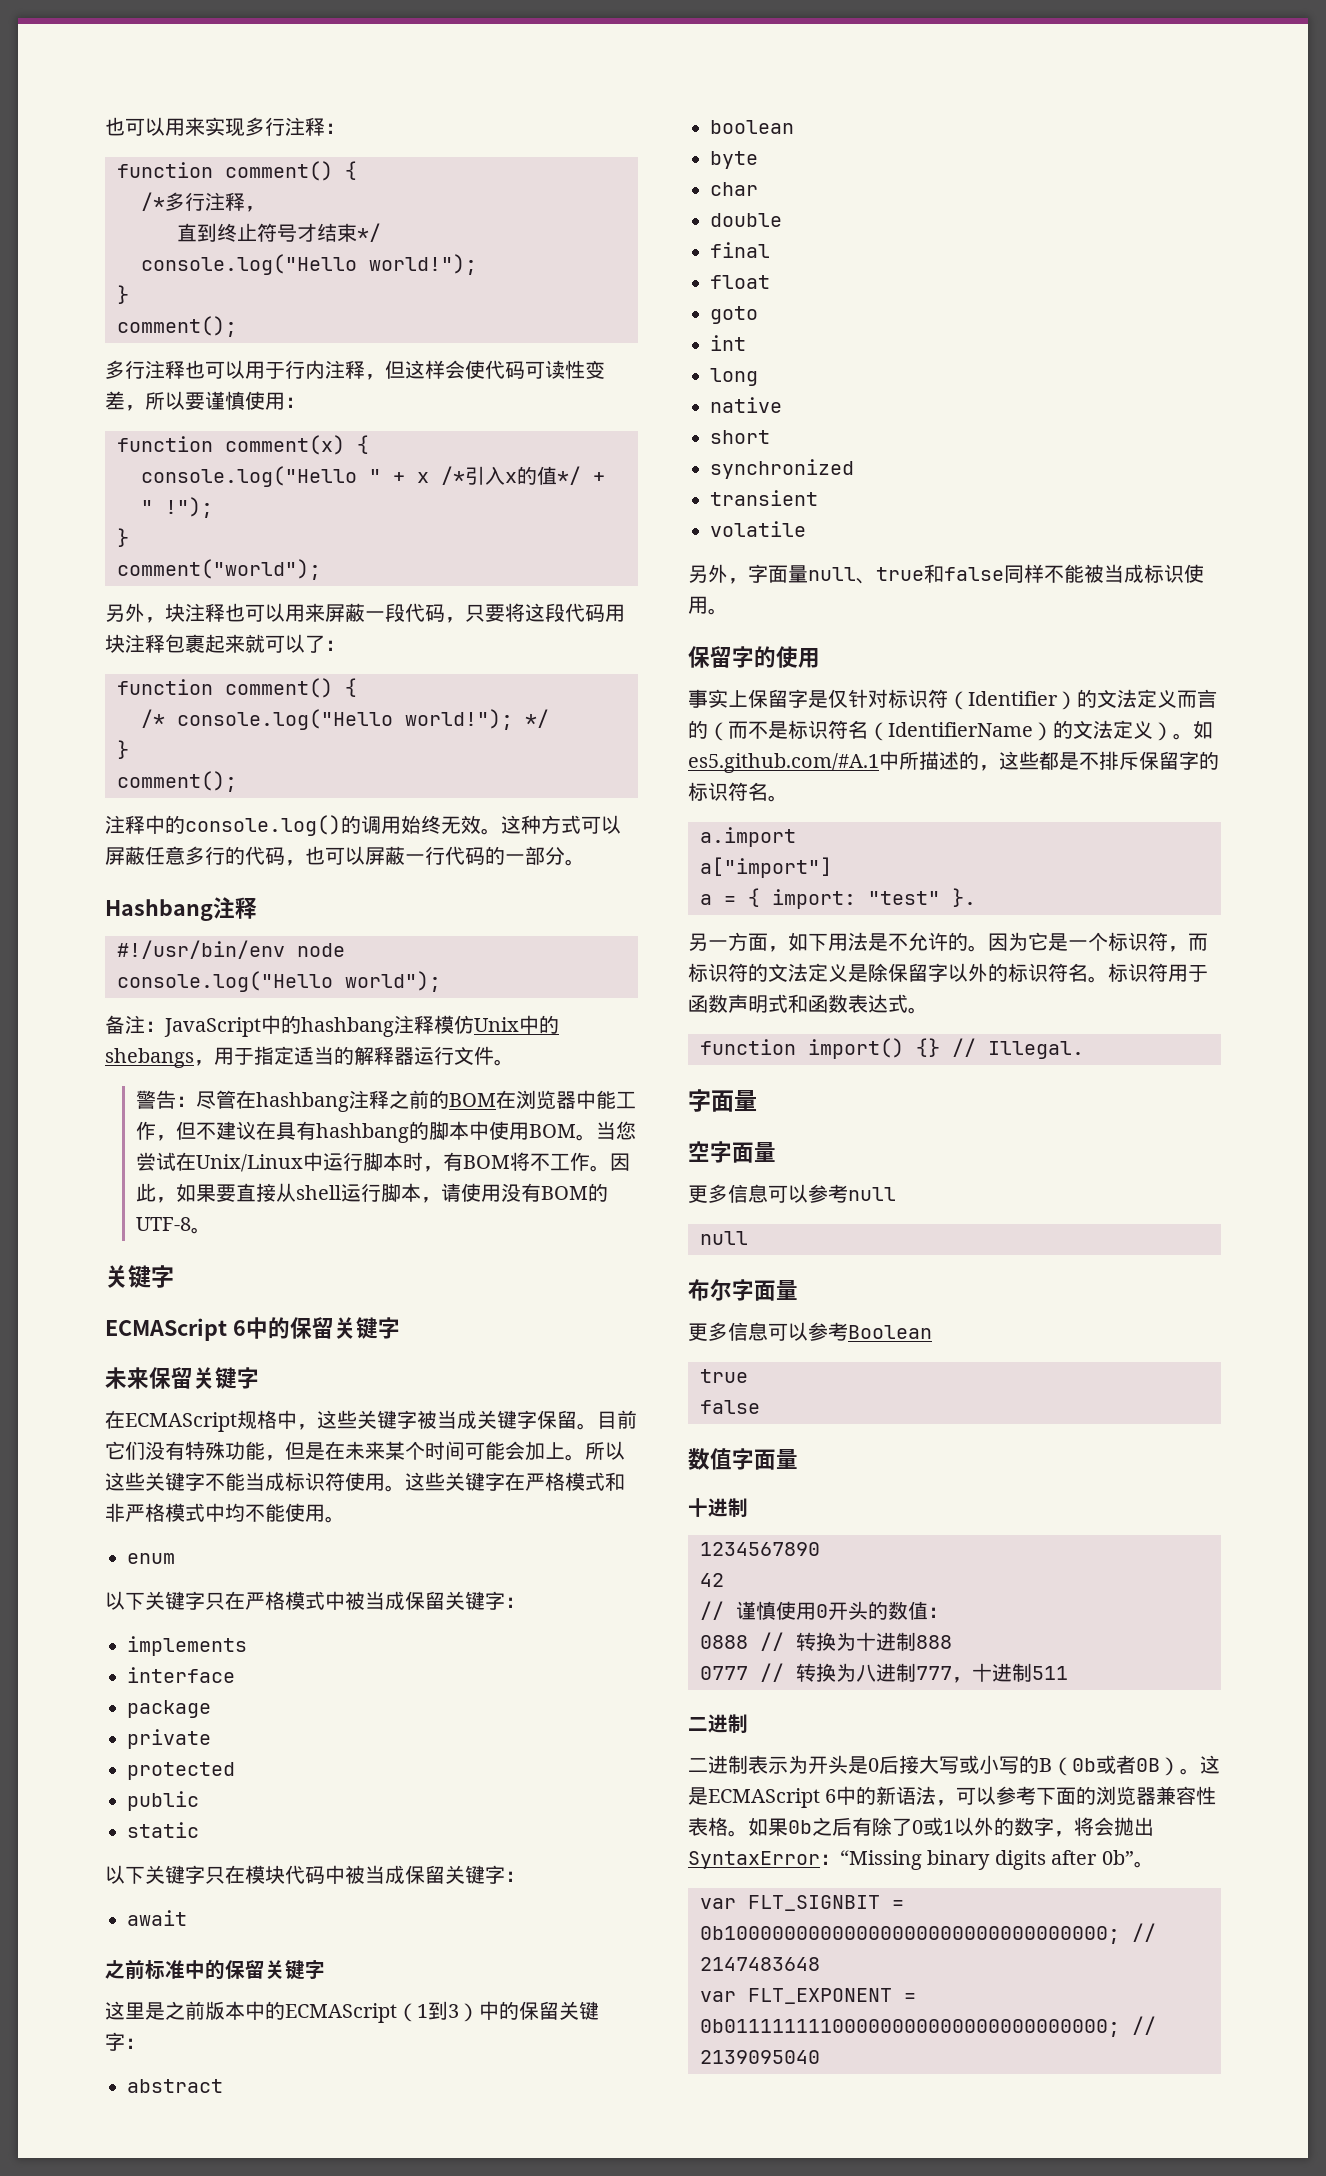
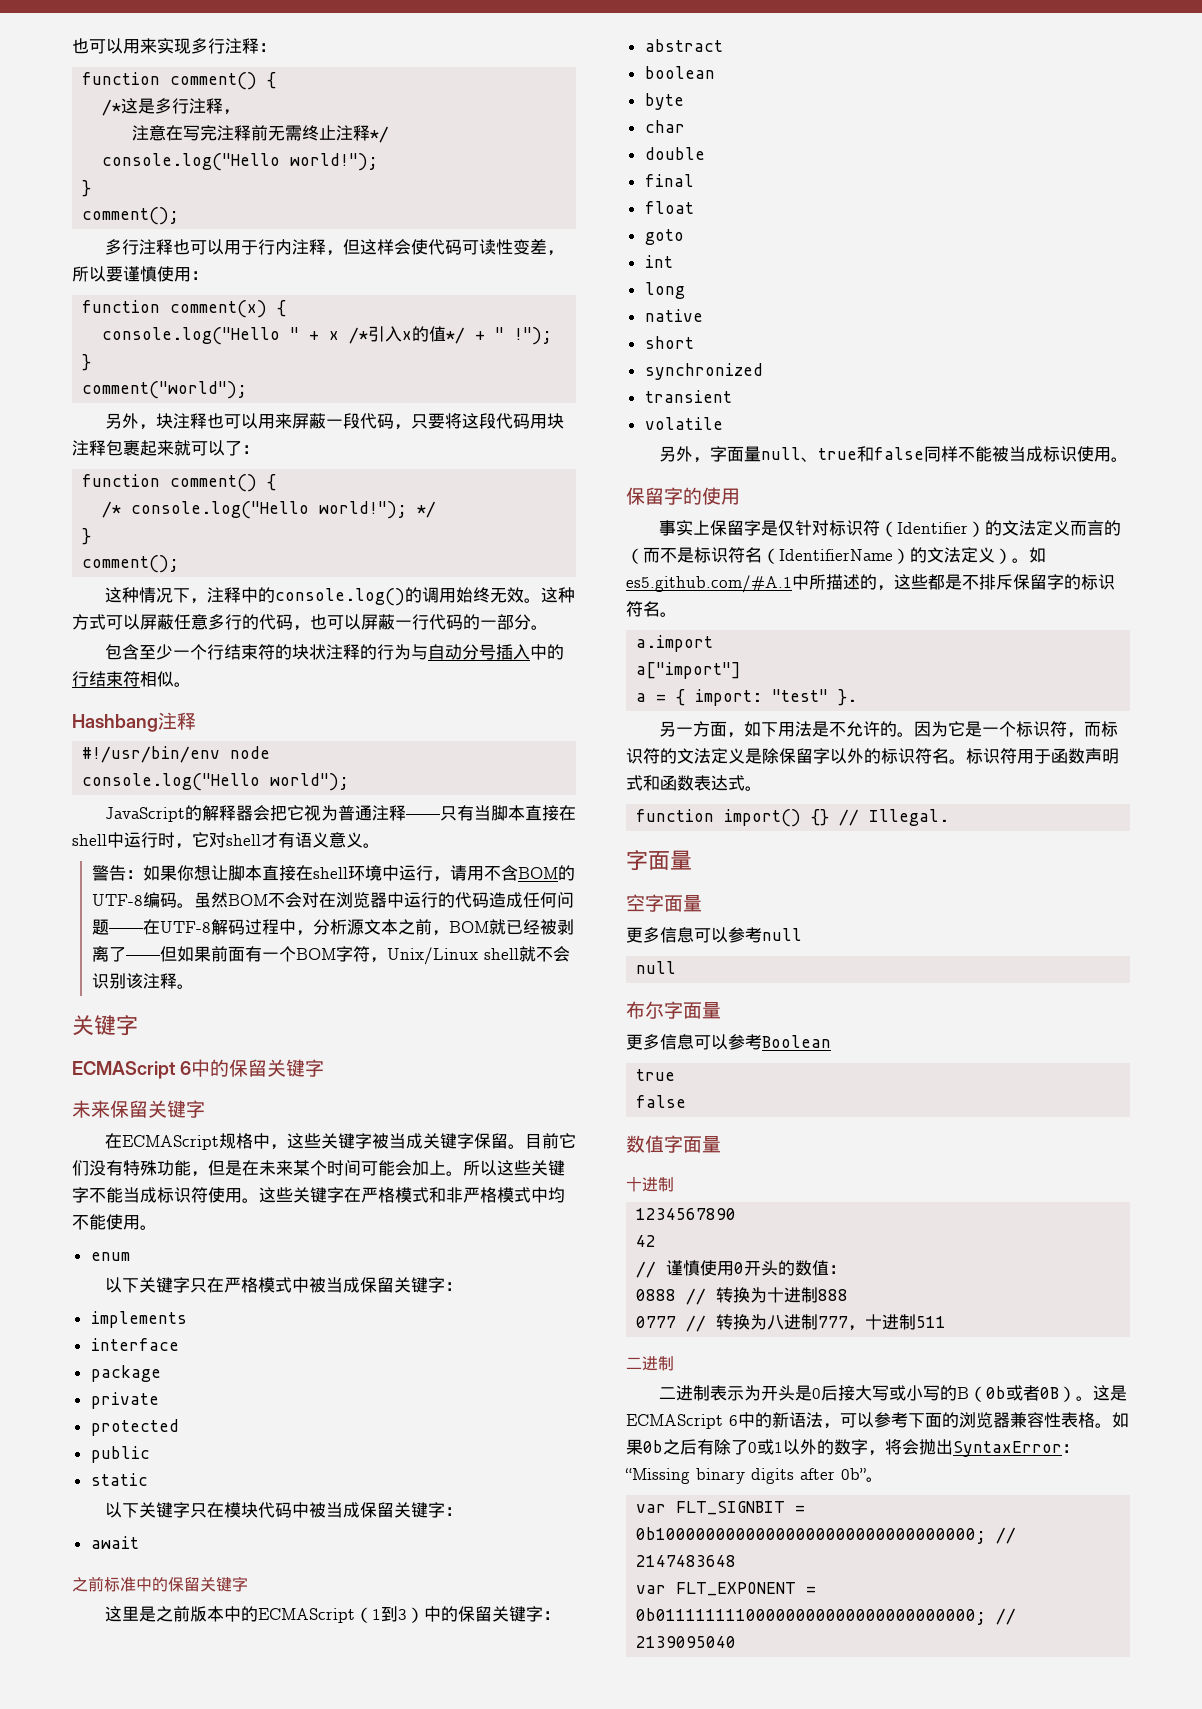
- /*多行注释，
+ /*这是多行注释，
- 直到终止符号才结束*/
+ 注意在写完注释前无需终止注释*/
- 注释中的console.log()的调用始终无效。
+ 这种情况下，注释中的console.log()的调用始终无效。
+ 包含至少一个行结束符的块状注释的行为与自动分号插入中的行结束符相似。
- 备注：JavaScript中的hashbang注释模仿Unix中的shebangs，用于指定适当的解释器运行文件。
- 警告：尽管在hashbang注释之前的BOM在浏览器中能工作，但不建议在具有hashbang的脚本中使用BOM。当您尝试在Unix/Linux中运行脚本时，有BOM将不工作。因此，如果要直接从shell运行脚本，请使用没有BOM的UTF-8。
+ JavaScript的解释器会把它视为普通注释——只有当脚本直接在shell中运行时，它对shell才有语义意义。
+ 警告：如果你想让脚本直接在shell环境中运行，请用不含BOM的UTF-8编码。虽然BOM不会对在浏览器中运行的代码造成任何问题——在UTF-8解码过程中，分析源文本之前，BOM就已经被剥离了——但如果前面有一个BOM字符，Unix/Linux shell就不会识别该注释。

